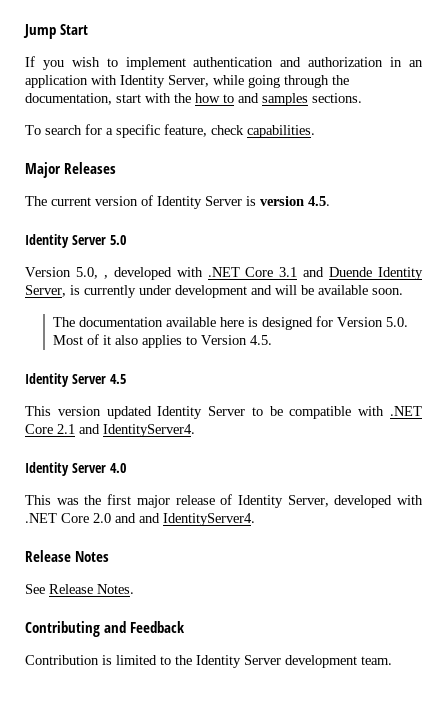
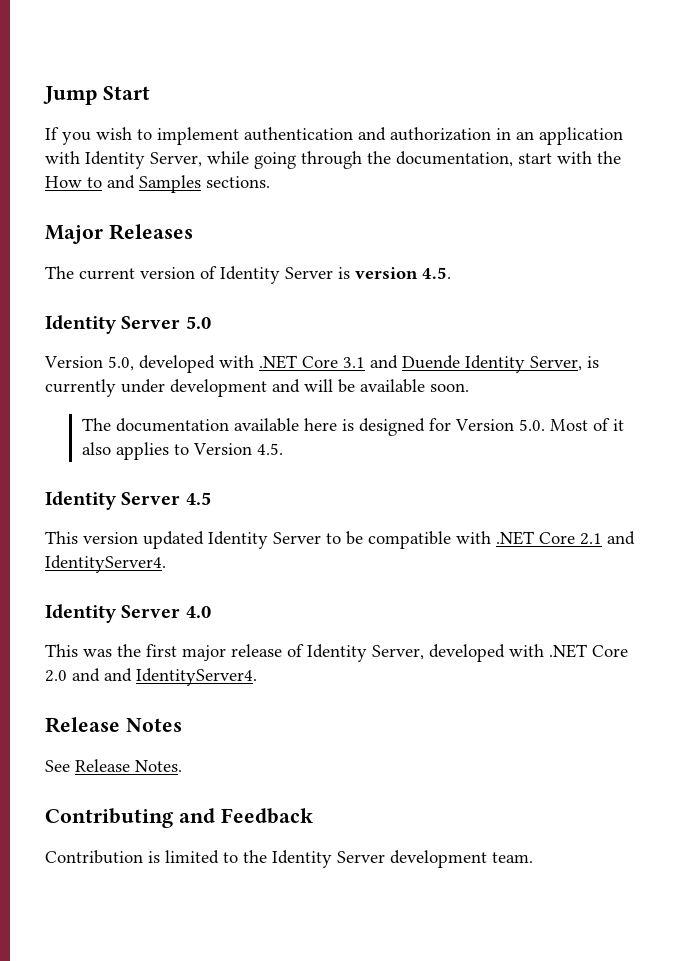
- If you wish to implement authentication and authorization in an application with Identity Server, while going through the documentation, start with the how to and samples sections.
+ If you wish to implement authentication and authorization in an application with Identity Server, while going through the documentation, start with the How to and Samples sections.
- To search for a specific feature, check capabilities.
- Version 5.0, , developed with .NET Core 3.1 and Duende Identity Server, is currently under development and will be available soon.
+ Version 5.0, developed with .NET Core 3.1 and Duende Identity Server, is currently under development and will be available soon.

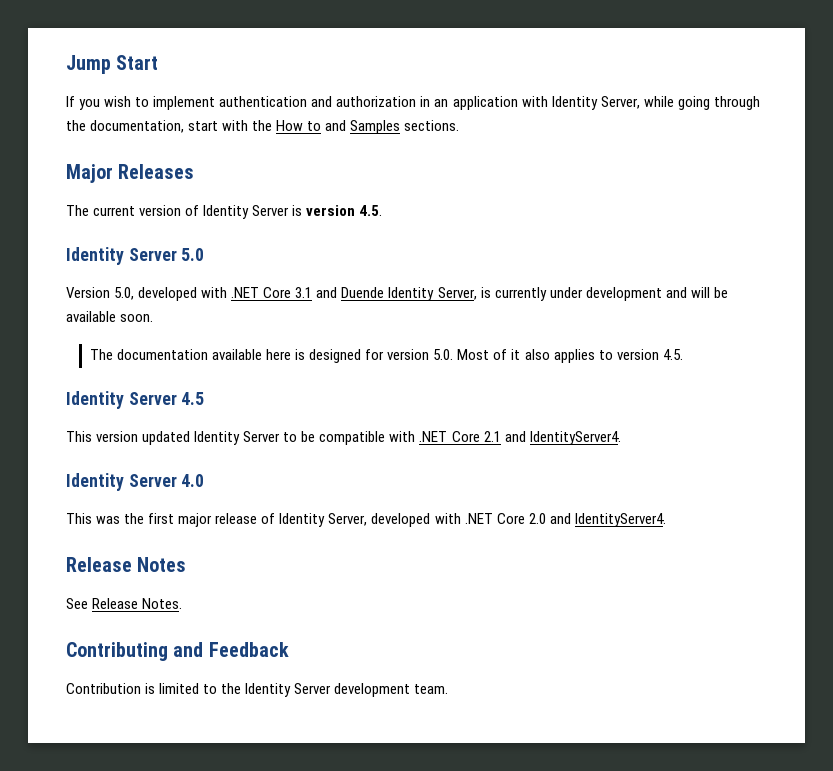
- The documentation available here is designed for Version 5.0. Most of it also applies to Version 4.5.
+ The documentation available here is designed for version 5.0. Most of it also applies to version 4.5.
- This was the first major release of Identity Server, developed with .NET Core 2.0 and and IdentityServer4.
+ This was the first major release of Identity Server, developed with .NET Core 2.0 and IdentityServer4.

